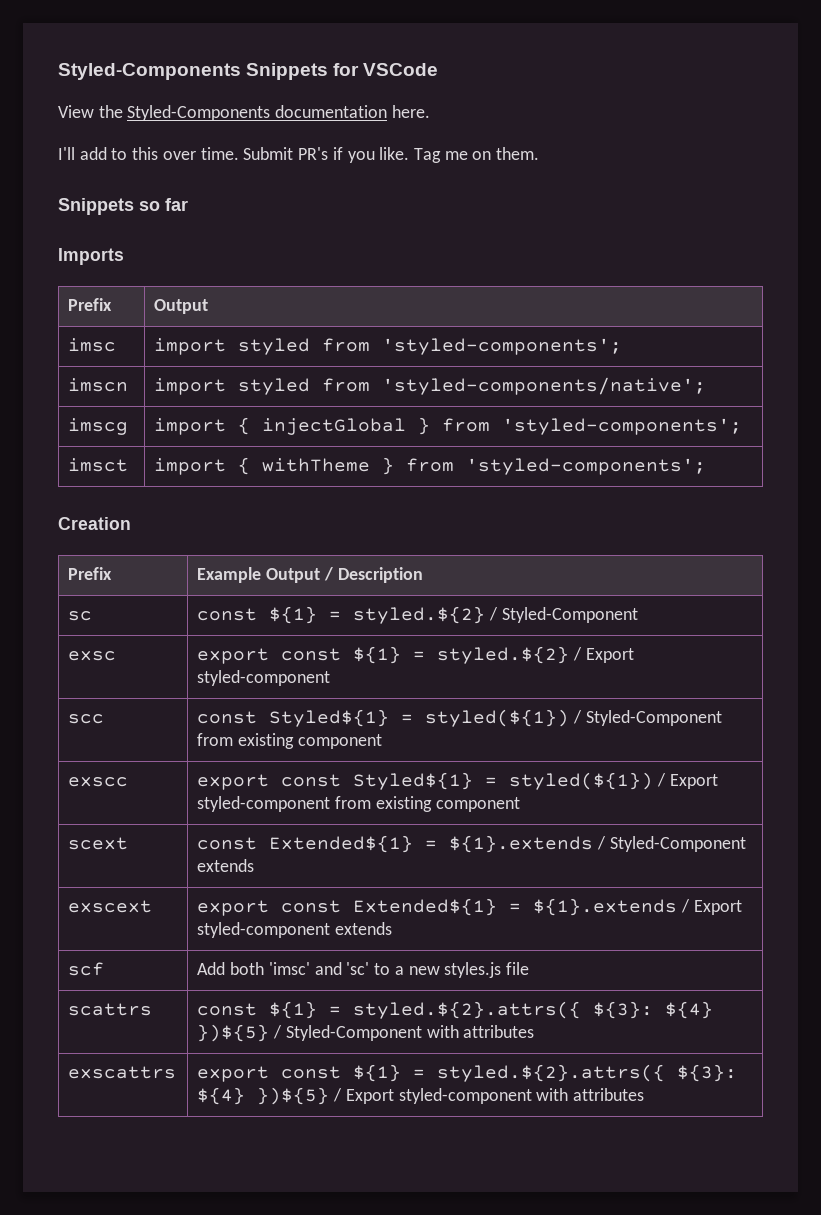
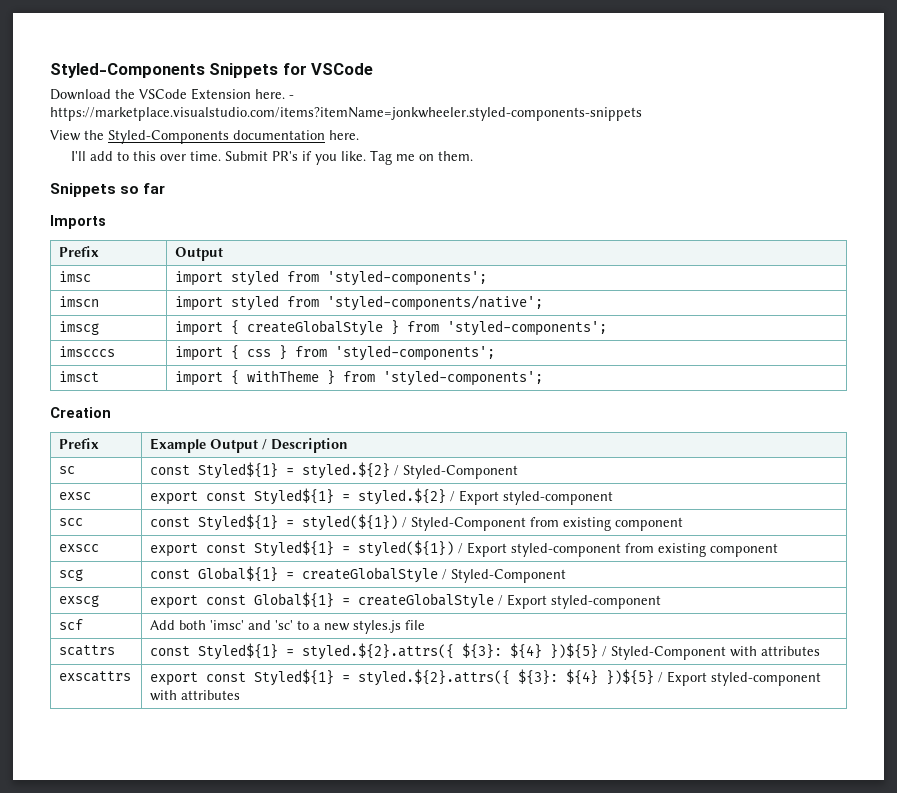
+ Download the VSCode Extension here. - https://marketplace.visualstudio.com/items?itemName=jonkwheeler.styled-components-snippets
- imscg | import { injectGlobal } from 'styled-components';
+ imscg | import { createGlobalStyle } from 'styled-components';
+ imscccs | import { css } from 'styled-components';
- sc | const ${1} = styled.${2} / Styled-Component
+ sc | const Styled${1} = styled.${2} / Styled-Component
- exsc | export const ${1} = styled.${2} / Export styled-component
+ exsc | export const Styled${1} = styled.${2} / Export styled-component
- scext | const Extended${1} = ${1}.extends / Styled-Component extends
- exscext | export const Extended${1} = ${1}.extends / Export styled-component extends
+ scg | const Global${1} = createGlobalStyle / Styled-Component
+ exscg | export const Global${1} = createGlobalStyle / Export styled-component
- scattrs | const ${1} = styled.${2}.attrs({ ${3}: ${4} })${5} / Styled-Component with attributes
+ scattrs | const Styled${1} = styled.${2}.attrs({ ${3}: ${4} })${5} / Styled-Component with attributes
- exscattrs | export const ${1} = styled.${2}.attrs({ ${3}: ${4} })${5} / Export styled-component with attributes
+ exscattrs | export const Styled${1} = styled.${2}.attrs({ ${3}: ${4} })${5} / Export styled-component with attributes

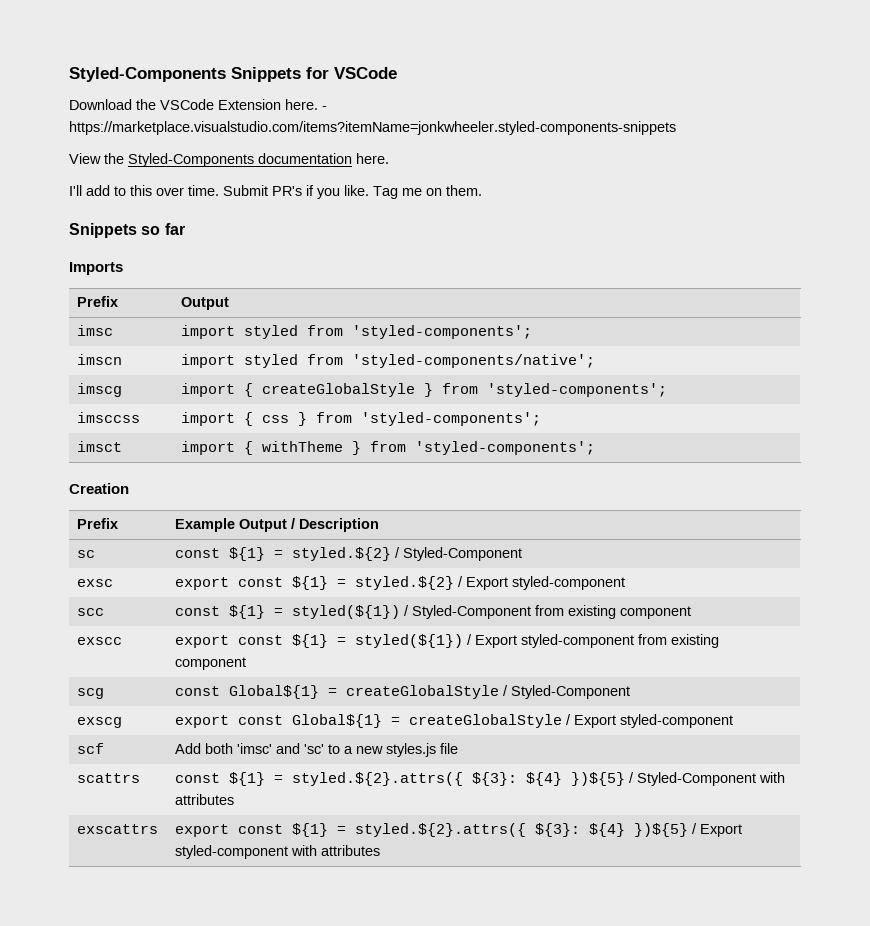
- imscccs | import { css } from 'styled-components';
+ imsccss | import { css } from 'styled-components';
- sc | const Styled${1} = styled.${2} / Styled-Component
+ sc | const ${1} = styled.${2} / Styled-Component
- exsc | export const Styled${1} = styled.${2} / Export styled-component
+ exsc | export const ${1} = styled.${2} / Export styled-component
- scc | const Styled${1} = styled(${1}) / Styled-Component from existing component
+ scc | const ${1} = styled(${1}) / Styled-Component from existing component
- exscc | export const Styled${1} = styled(${1}) / Export styled-component from existing component
+ exscc | export const ${1} = styled(${1}) / Export styled-component from existing component
- scattrs | const Styled${1} = styled.${2}.attrs({ ${3}: ${4} })${5} / Styled-Component with attributes
+ scattrs | const ${1} = styled.${2}.attrs({ ${3}: ${4} })${5} / Styled-Component with attributes
- exscattrs | export const Styled${1} = styled.${2}.attrs({ ${3}: ${4} })${5} / Export styled-component with attributes
+ exscattrs | export const ${1} = styled.${2}.attrs({ ${3}: ${4} })${5} / Export styled-component with attributes

